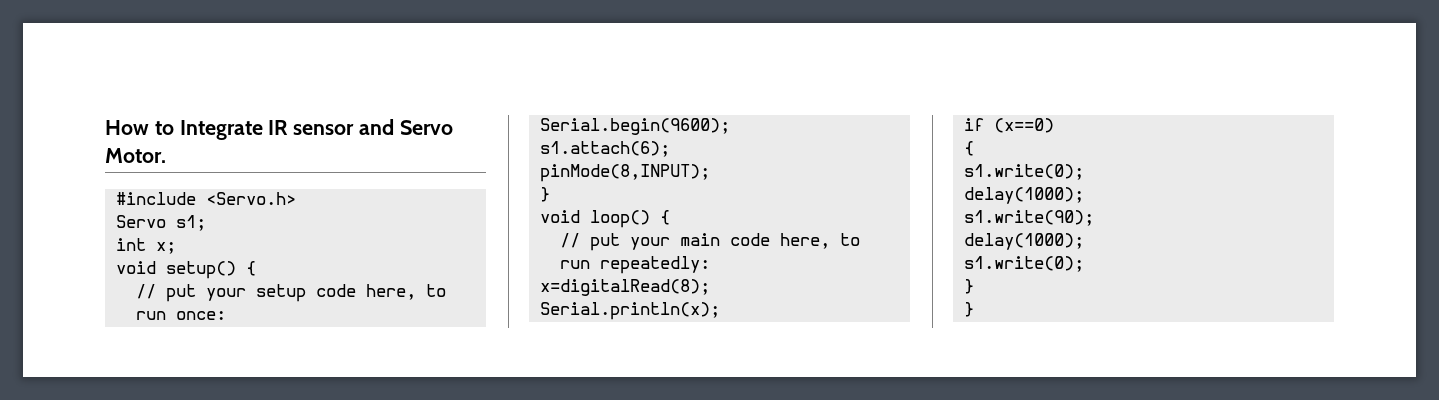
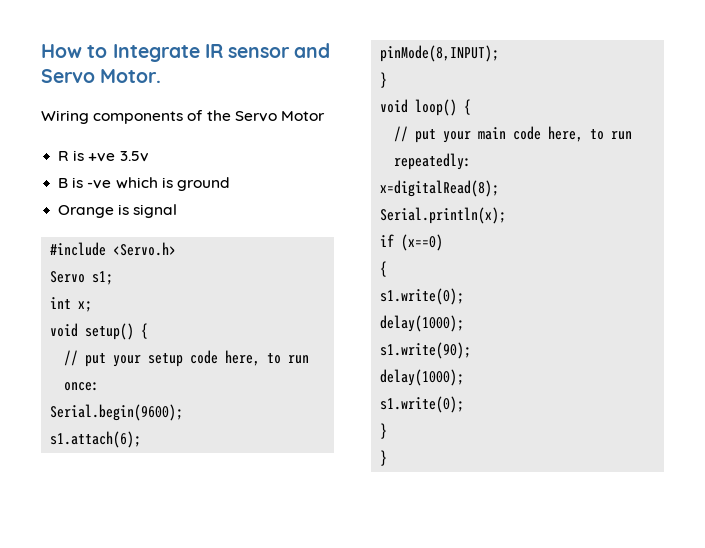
+ Wiring components of the Servo Motor
+ R is +ve 3.5v
+ B is -ve which is ground
+ Orange is signal

